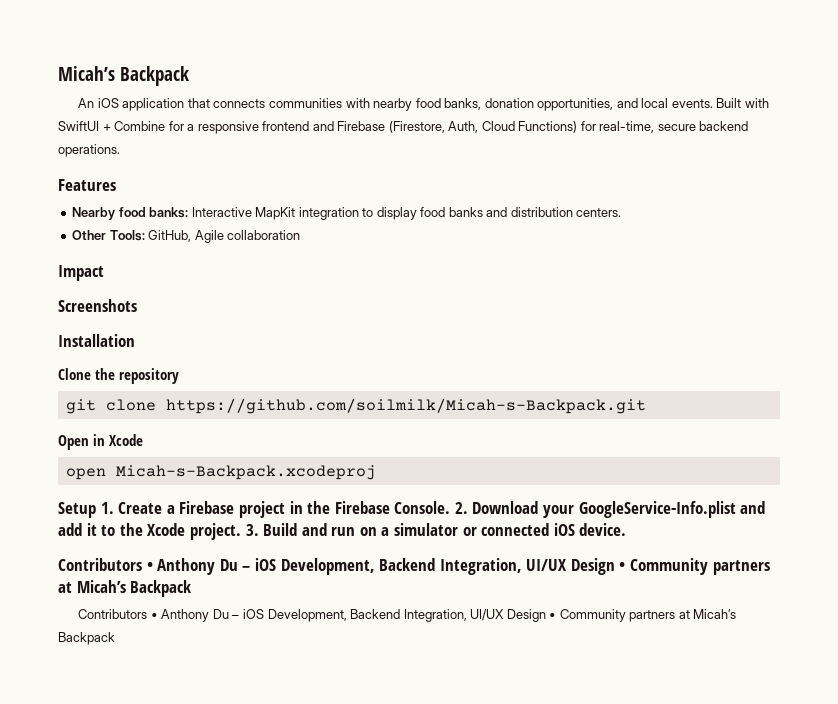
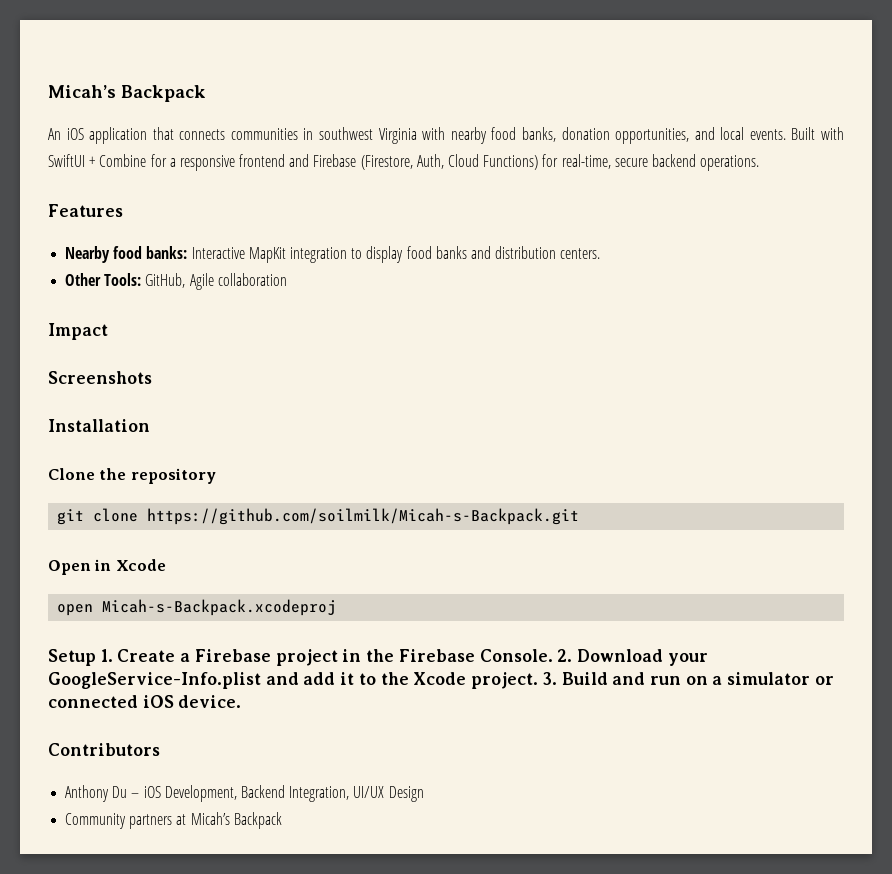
- An iOS application that connects communities with nearby food banks, donation opportunities, and local events.
+ An iOS application that connects communities in southwest Virginia with nearby food banks, donation opportunities, and local events.
  3. Build and run on a simulator or connected iOS device.
- Contributors • Anthony Du – iOS Development, Backend Integration, UI/UX Design • Community partners at Micah’s Backpack
- Contributors • Anthony Du – iOS Development, Backend Integration, UI/UX Design • Community partners at Micah’s Backpack
+ Contributors
+ Anthony Du – iOS Development, Backend Integration, UI/UX Design
+ Community partners at Micah’s Backpack

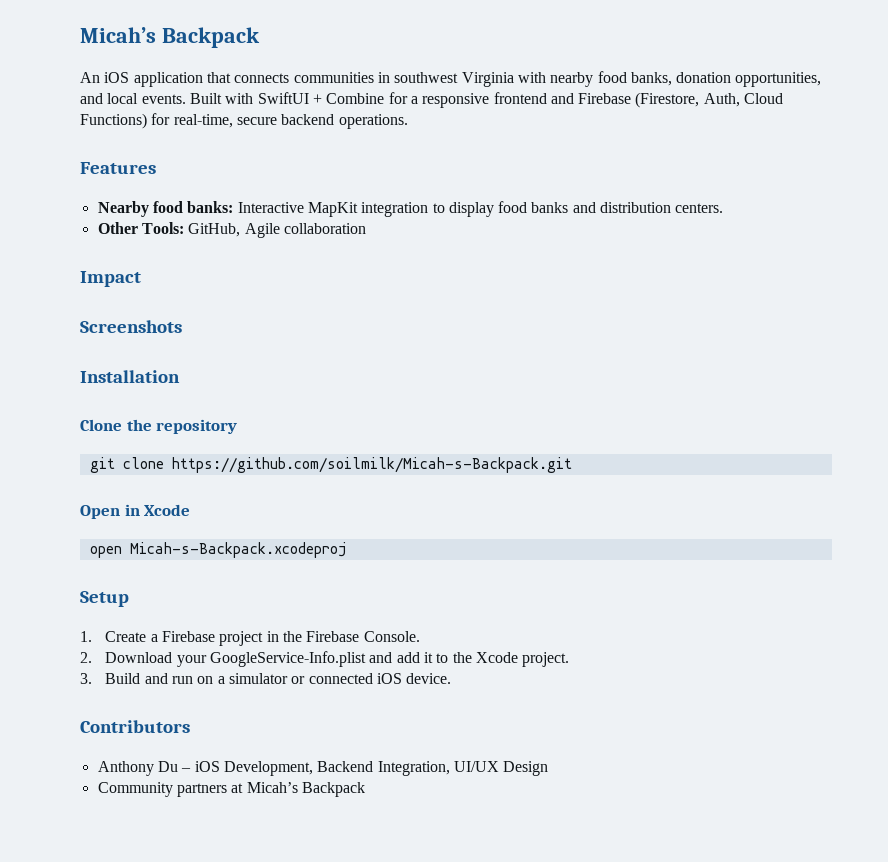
- Setup 1. Create a Firebase project in the Firebase Console. 2. Download your GoogleService-Info.plist and add it to the Xcode project. 3. Build and run on a simulator or connected iOS device.
+ Setup
+ 1. Create a Firebase project in the Firebase Console.
+ 2. Download your GoogleService-Info.plist and add it to the Xcode project.
+ 3. Build and run on a simulator or connected iOS device.

